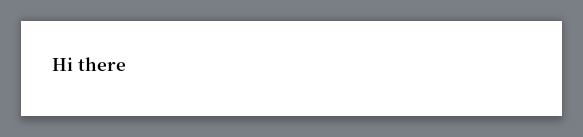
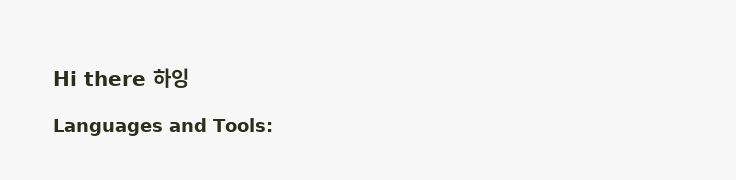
- Hi there
+ Hi there 하잉
+ Languages and Tools:

